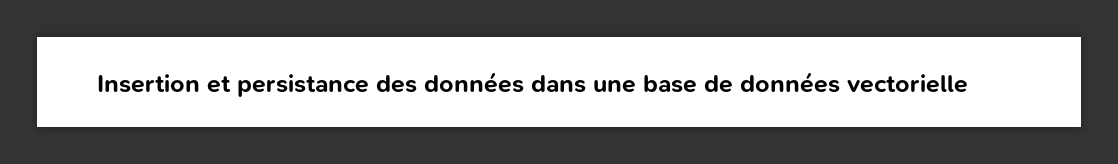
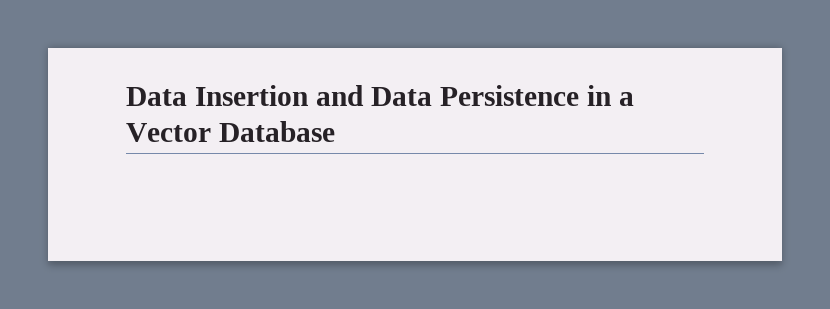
- Insertion et persistance des données dans une base de données vectorielle
+ Data Insertion and Data Persistence in a Vector Database

